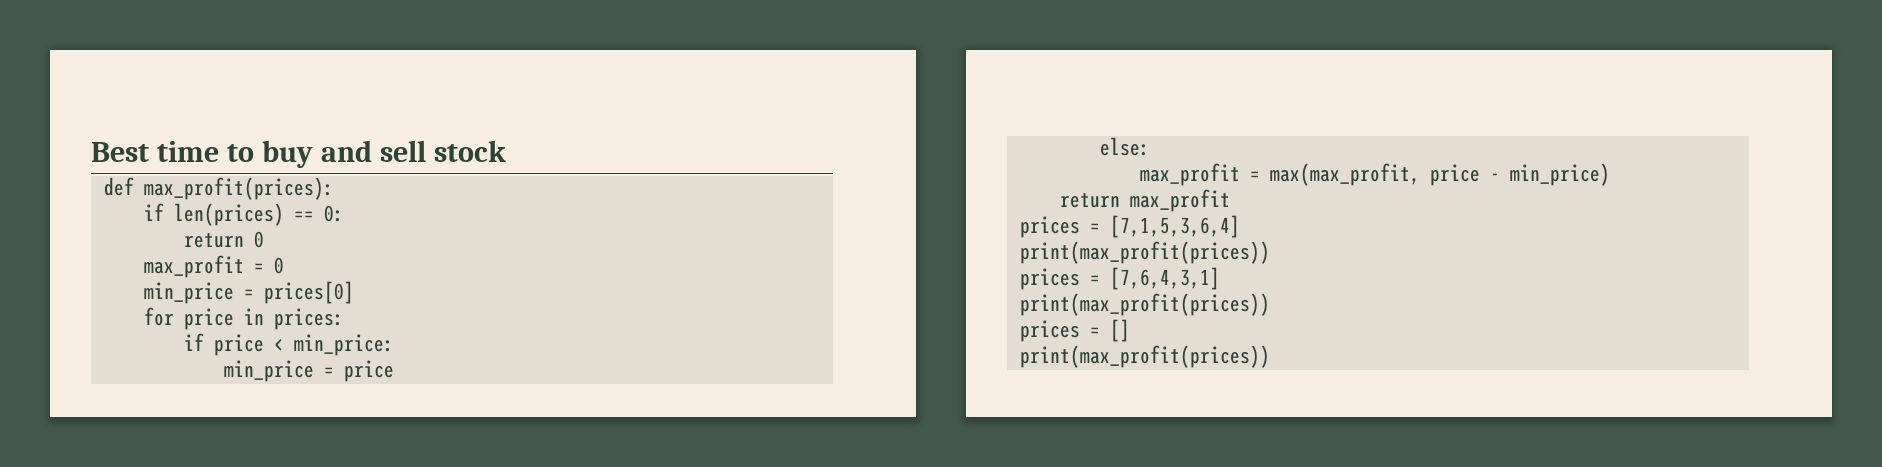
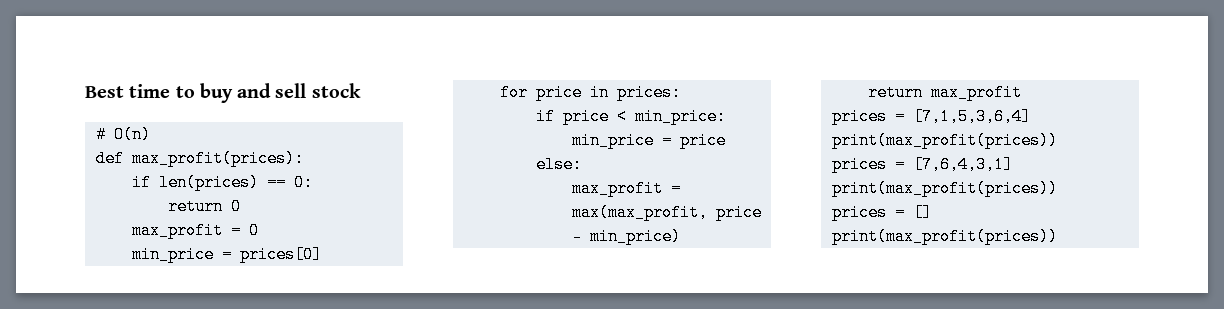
+ # O(n)

